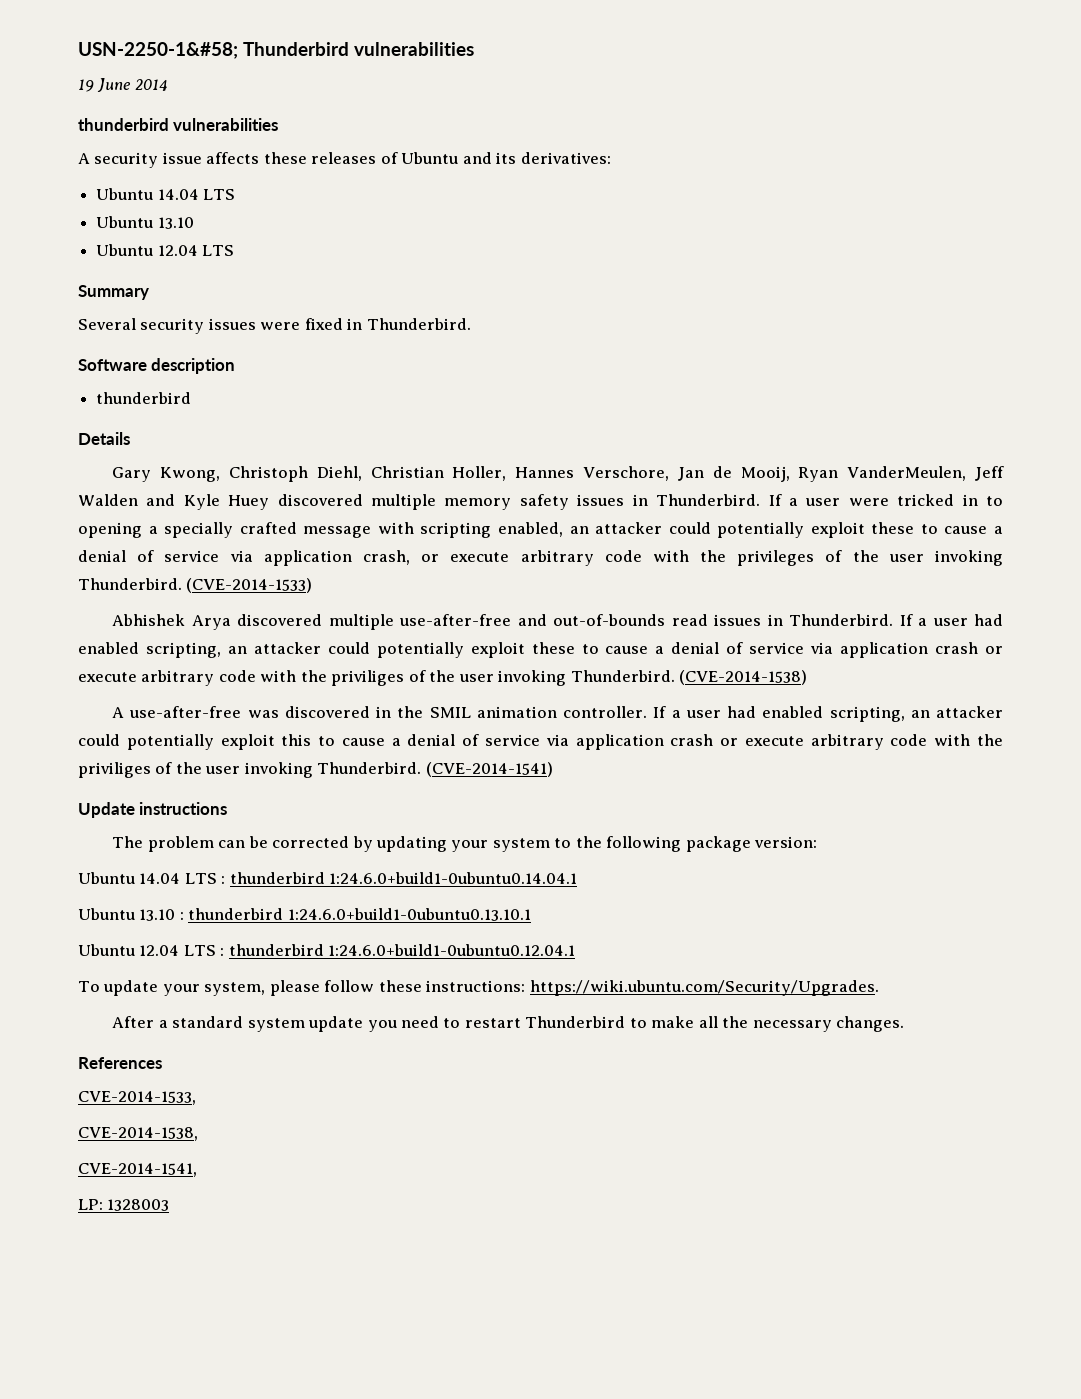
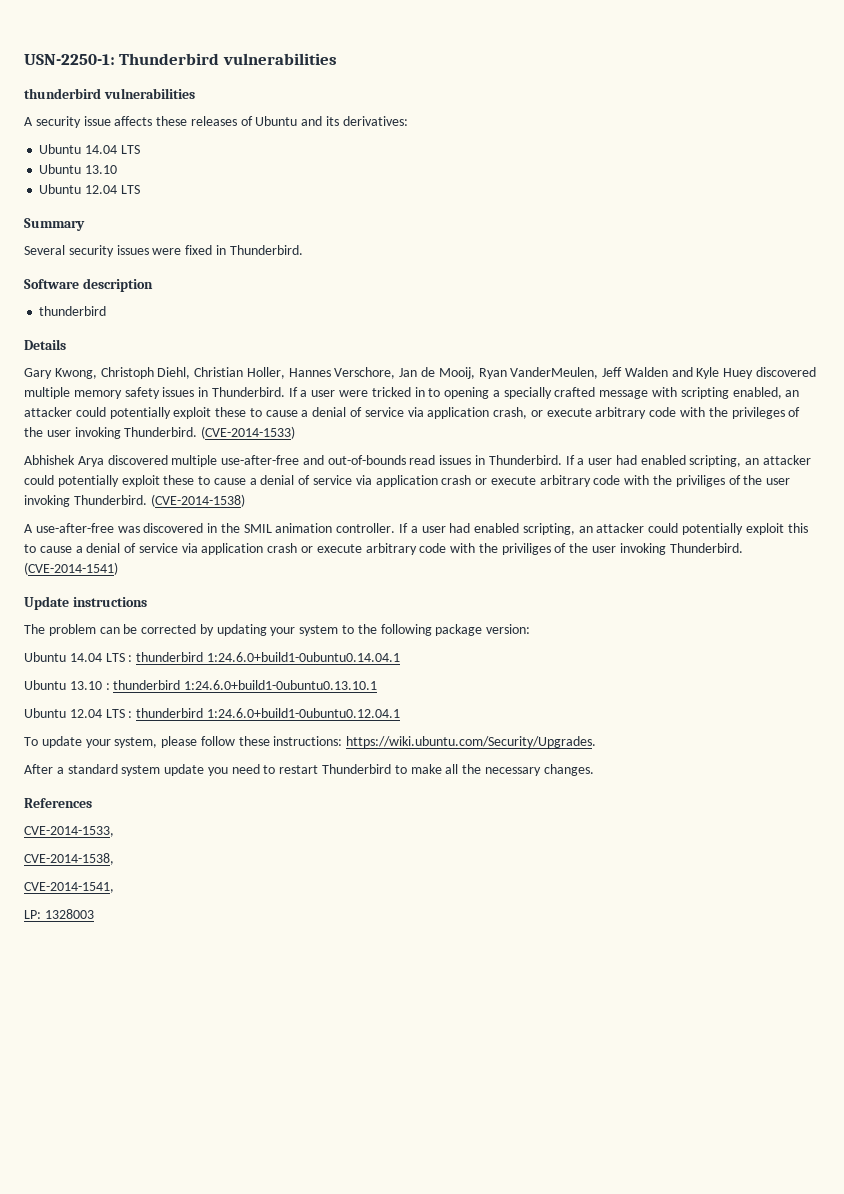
- USN-2250-1&#58; Thunderbird vulnerabilities
+ USN-2250-1: Thunderbird vulnerabilities
- 19 June 2014

